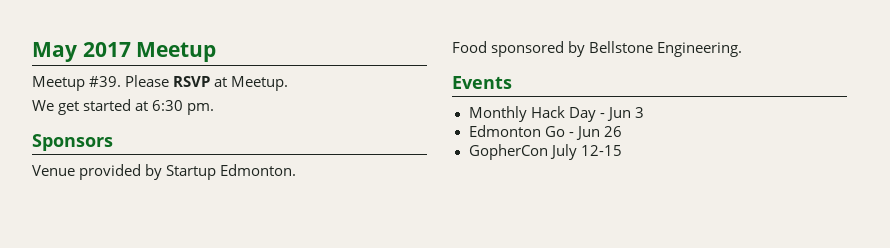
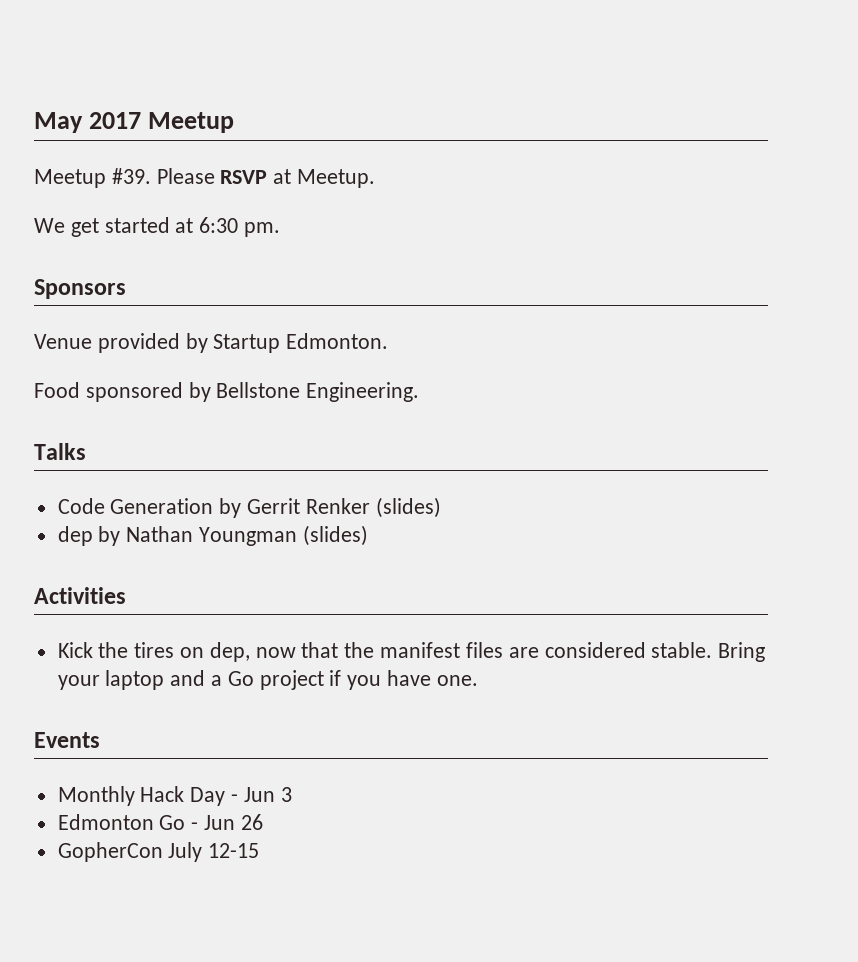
+ Talks
+ Code Generation by Gerrit Renker (slides)
+ dep by Nathan Youngman (slides)
+ Activities
+ Kick the tires on dep, now that the manifest files are considered stable. Bring your laptop and a Go project if you have one.

